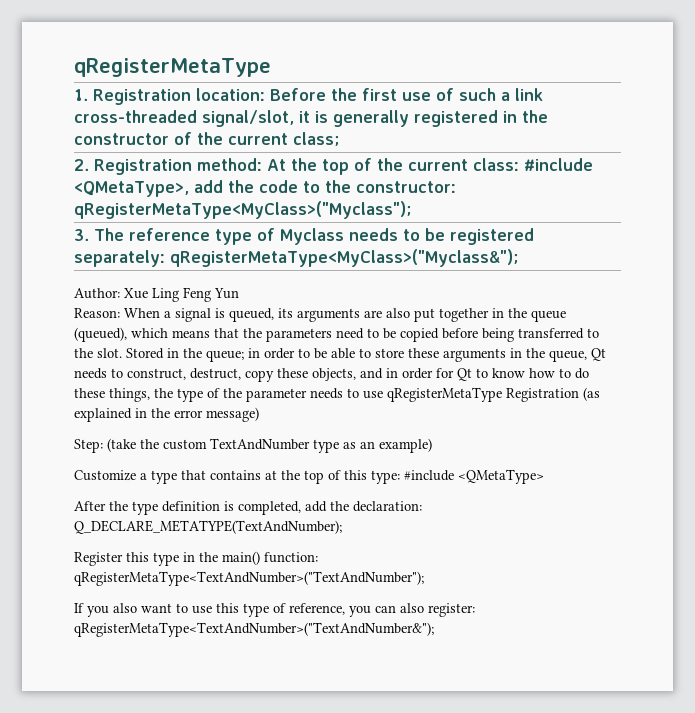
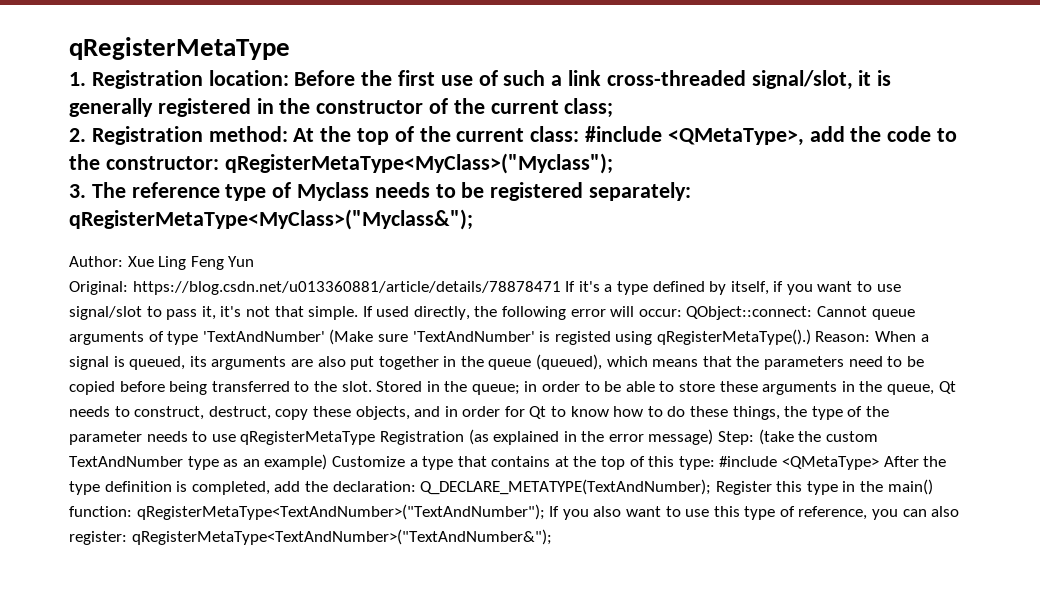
+ Original: https://blog.csdn.net/u013360881/article/details/78878471 If it's a type defined by itself, if you want to use signal/slot to pass it, it's not that simple. If used directly, the following error will occur: QObject::connect: Cannot queue arguments of type 'TextAndNumber' (Make sure 'TextAndNumber' is registed using qRegisterMetaType().)
- in order to be able to store these arguments in the queue, Qt needs to construct, destruct, copy these objects, and in order for Qt to know how to do these things, the type of the parameter needs to use qRegisterMetaType Registration (as explained in the error message)
- Step:
+ in order to be able to store these arguments in the queue, Qt needs to construct, destruct, copy these objects, and in order for Qt to know how to do these things, the type of the parameter needs to use qRegisterMetaType Registration (as explained in the error message) Step:
- (take the custom TextAndNumber type as an example)
- Customize a type that contains at the top of this type:
+ (take the custom TextAndNumber type as an example) Customize a type that contains at the top of this type:
- #include <QMetaType>
- After the type definition is completed, add the declaration:
+ #include <QMetaType> After the type definition is completed, add the declaration:
- Q_DECLARE_METATYPE(TextAndNumber);
- Register this type in the main() function:
+ Q_DECLARE_METATYPE(TextAndNumber); Register this type in the main() function:
- qRegisterMetaType<TextAndNumber>("TextAndNumber");
- If you also want to use this type of reference, you can also register:
+ qRegisterMetaType<TextAndNumber>("TextAndNumber"); If you also want to use this type of reference, you can also register:

